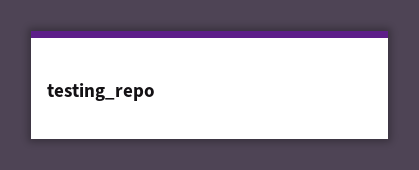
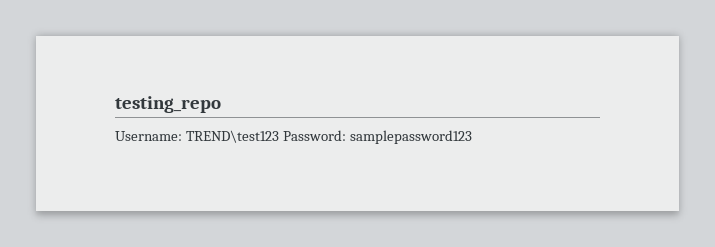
+ Username: TREND\test123 Password: samplepassword123

